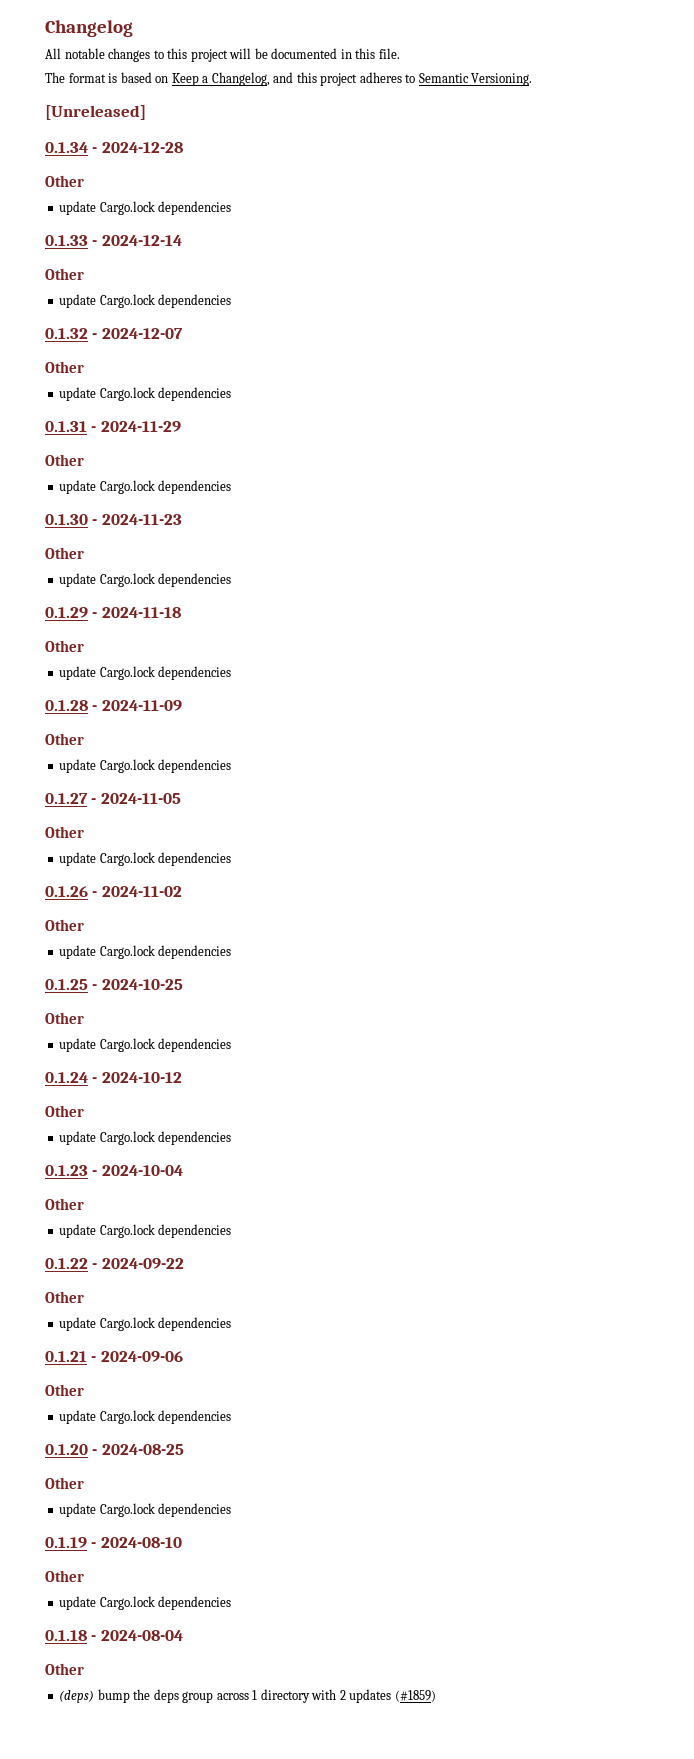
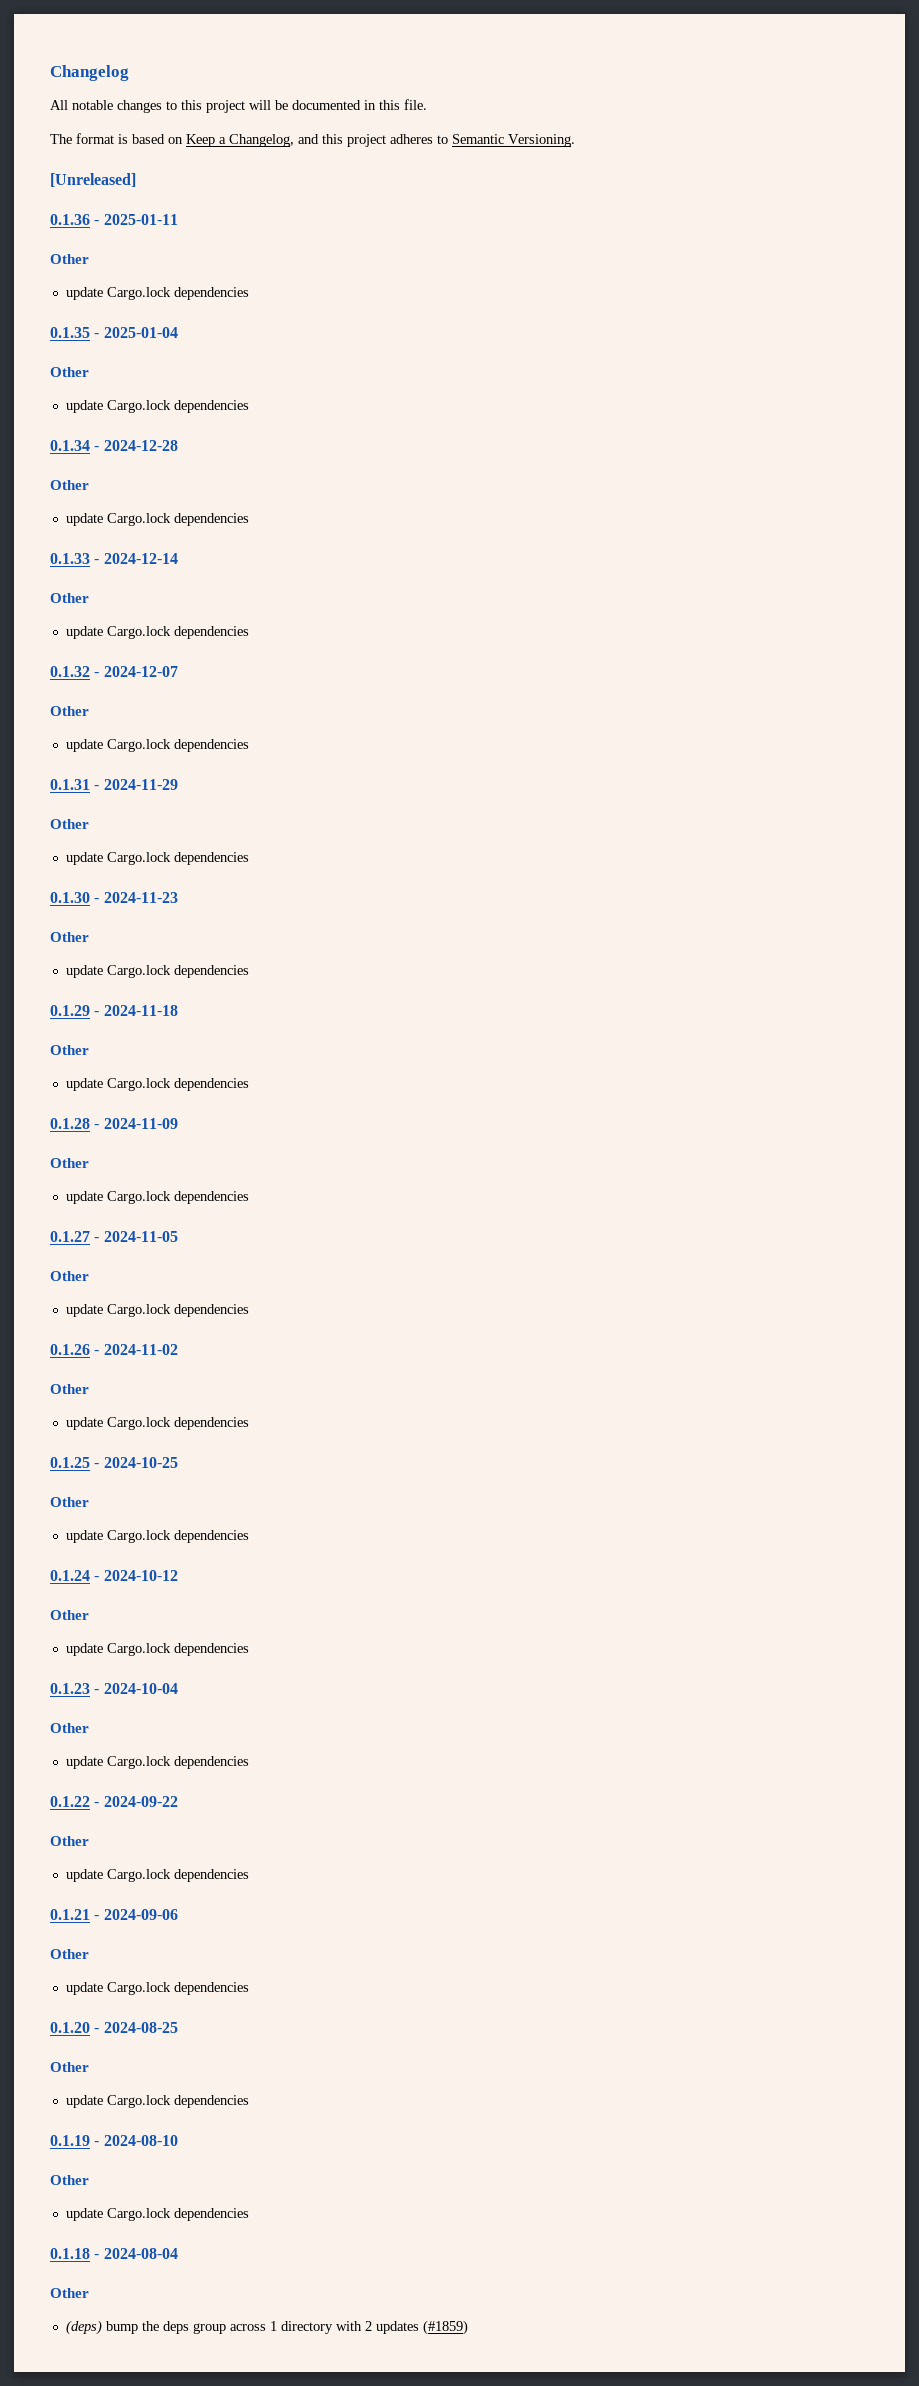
+ 0.1.36 - 2025-01-11
+ Other
+ update Cargo.lock dependencies
+ 0.1.35 - 2025-01-04
+ Other
+ update Cargo.lock dependencies

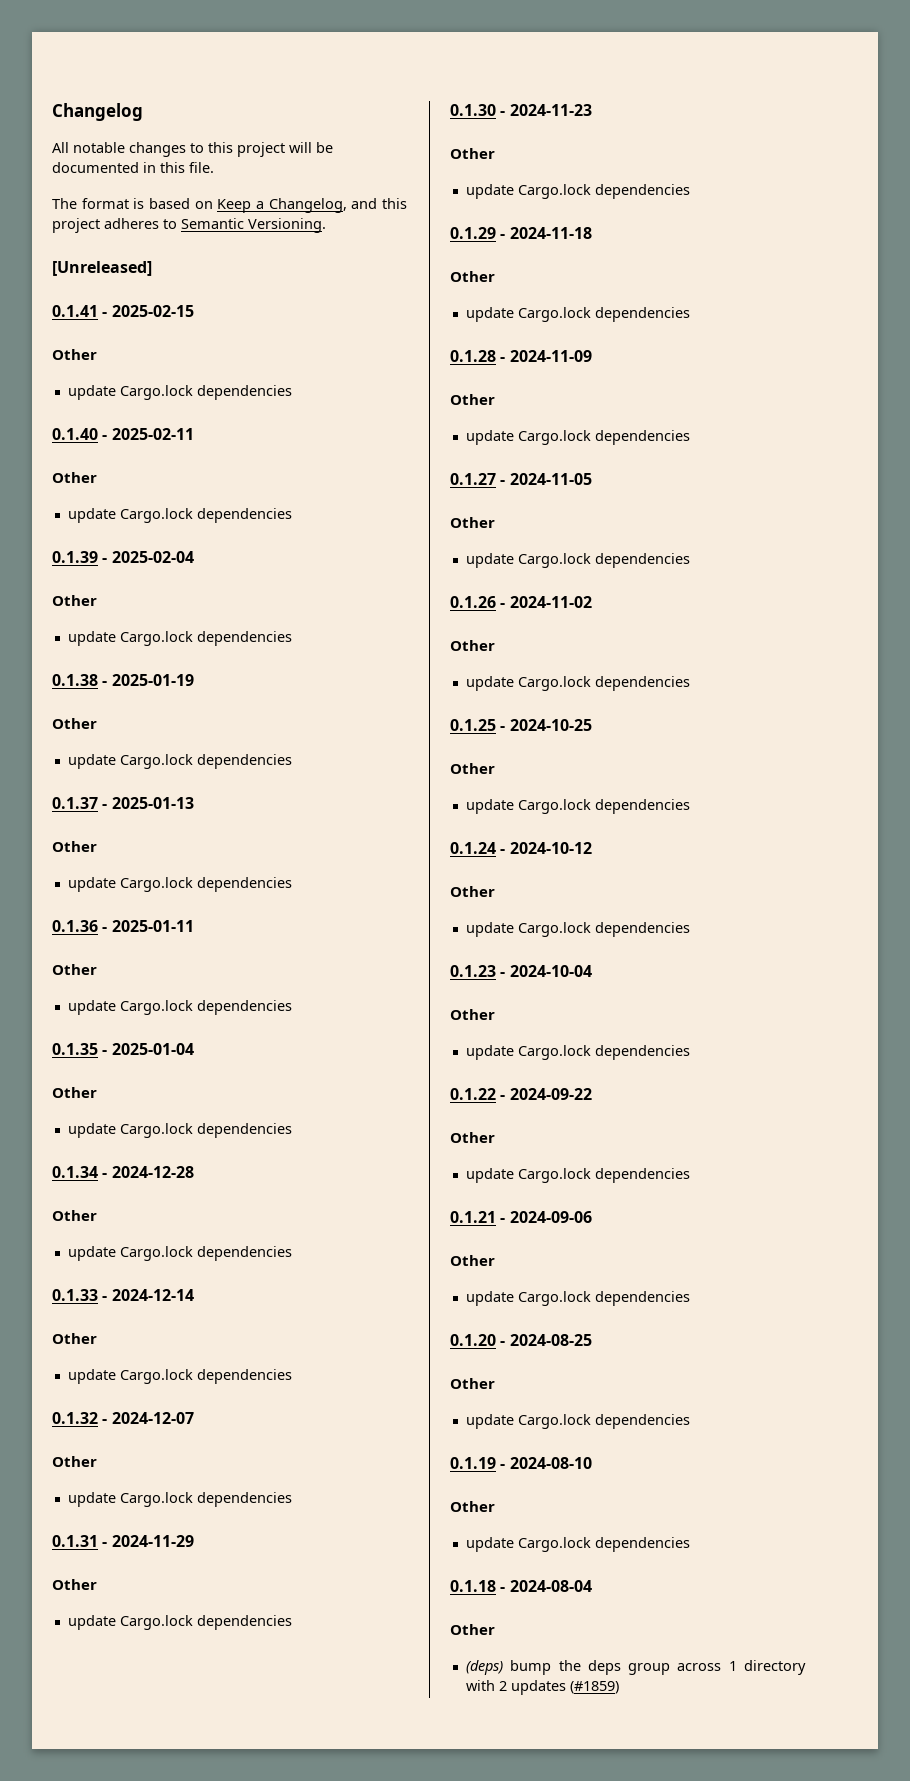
+ 0.1.41 - 2025-02-15
+ Other
+ update Cargo.lock dependencies
+ 0.1.40 - 2025-02-11
+ Other
+ update Cargo.lock dependencies
+ 0.1.39 - 2025-02-04
+ Other
+ update Cargo.lock dependencies
+ 0.1.38 - 2025-01-19
+ Other
+ update Cargo.lock dependencies
+ 0.1.37 - 2025-01-13
+ Other
+ update Cargo.lock dependencies

